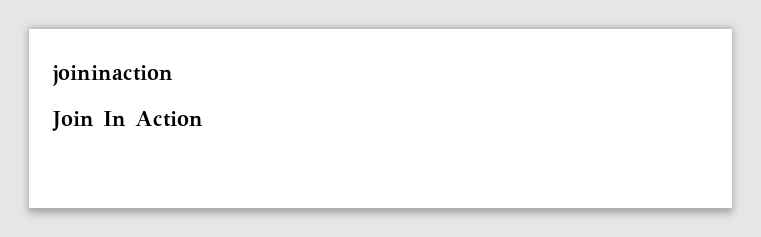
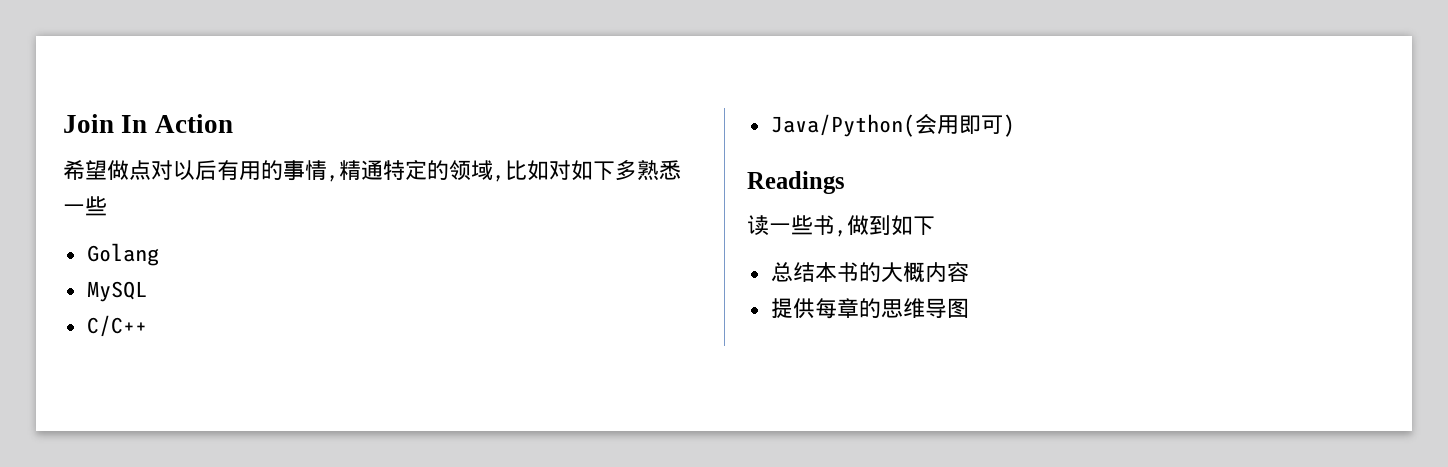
- joininaction
+ 希望做点对以后有用的事情,精通特定的领域,比如对如下多熟悉一些
+ Golang
+ MySQL
+ C/C++
+ Java/Python(会用即可)
+ Readings
+ 读一些书,做到如下
+ 总结本书的大概内容
+ 提供每章的思维导图

